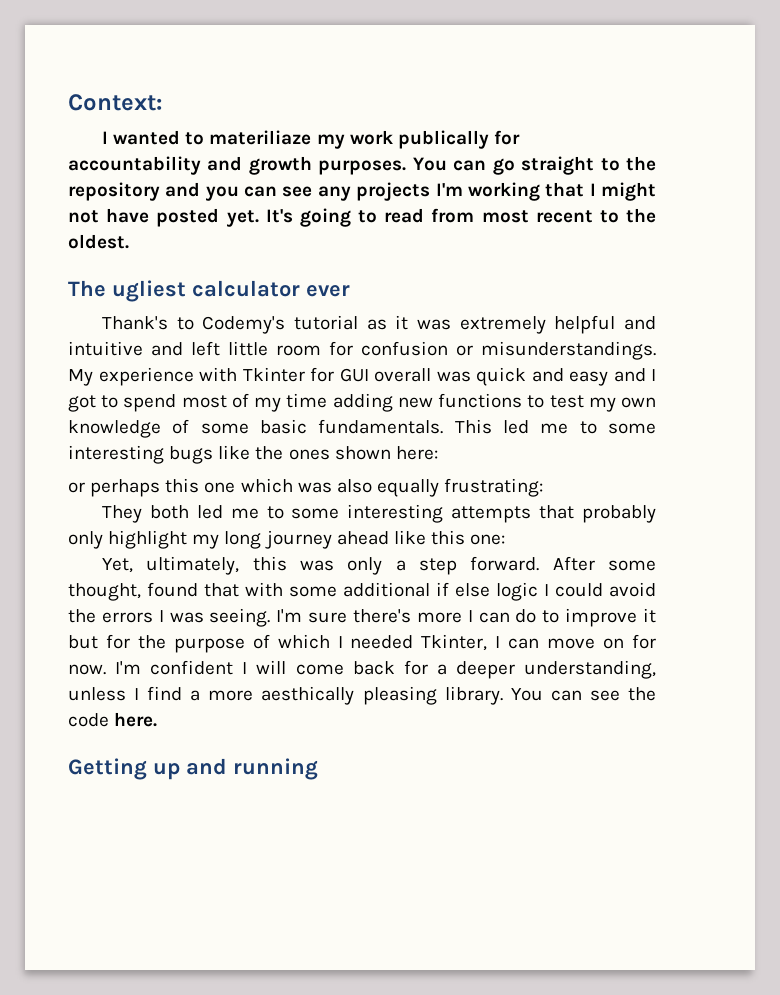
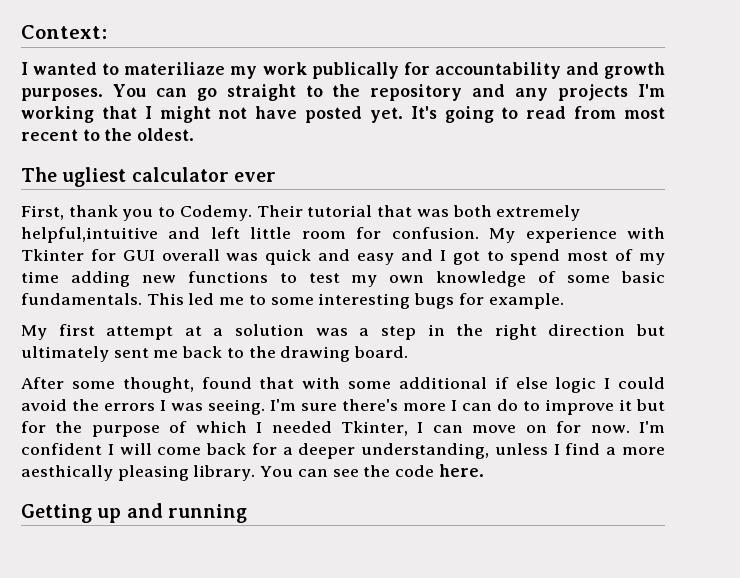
- You can go straight to the repository and you can see any projects I'm working that I might not have posted yet.
+ You can go straight to the repository and any projects I'm working that I might not have posted yet.
- Thank's to Codemy's tutorial as it was extremely helpful and intuitive and left little room for confusion or misunderstandings.
+ First, thank you to Codemy. Their tutorial that was both extremely helpful,intuitive and left little room for confusion.
- This led me to some interesting bugs like the ones shown here:
- or perhaps this one which was also equally frustrating:
- They both led me to some interesting attempts that probably only highlight my long journey ahead like this one:
- Yet, ultimately, this was only a step forward. After some thought, found that with some additional if else logic I could avoid the errors I was seeing.
+ This led me to some interesting bugs for example.
+ My first attempt at a solution was a step in the right direction but ultimately sent me back to the drawing board.
+ After some thought, found that with some additional if else logic I could avoid the errors I was seeing.

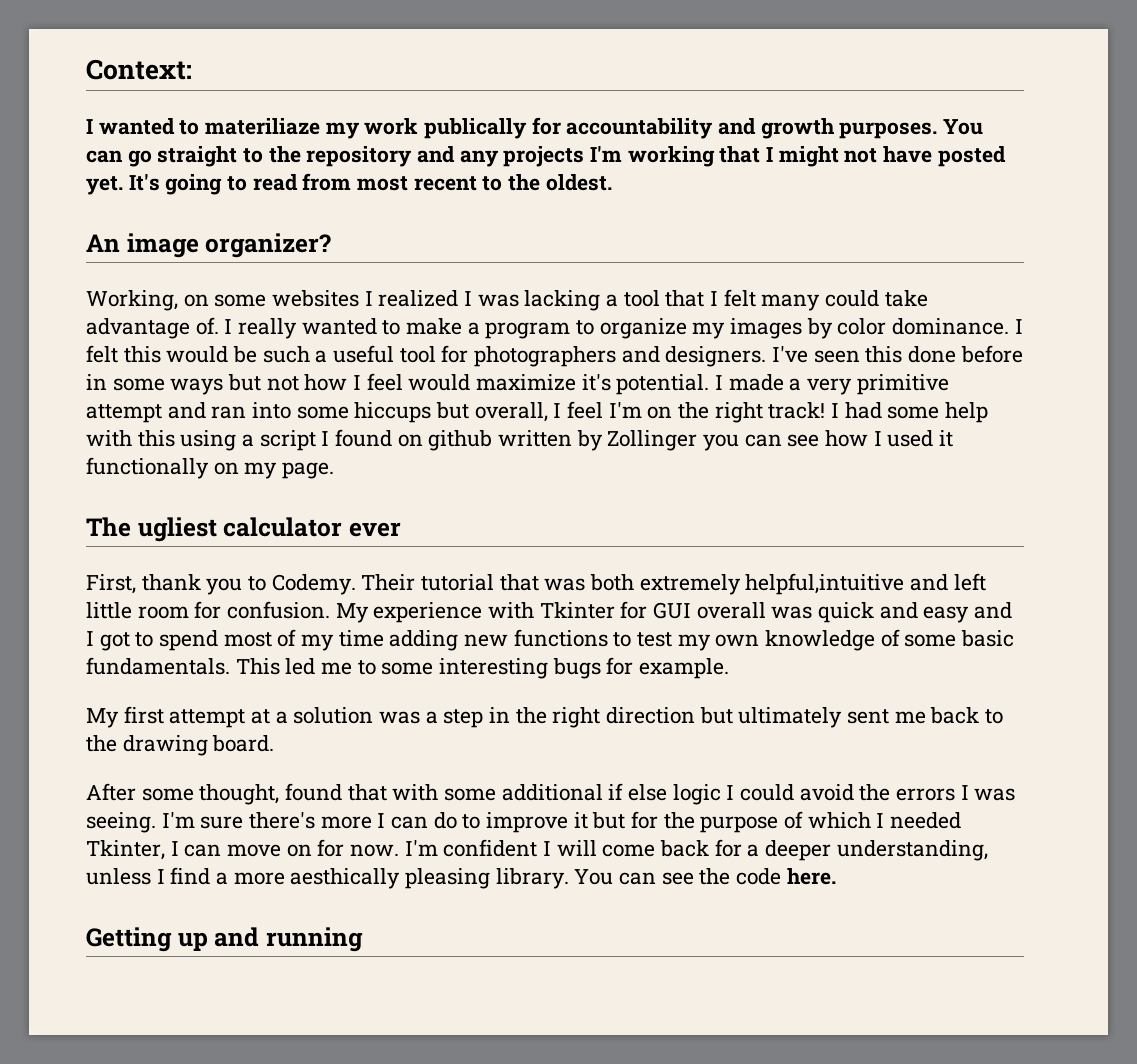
+ An image organizer?
+ Working, on some websites I realized I was lacking a tool that I felt many could take advantage of. I really wanted to make a program to organize my images by color dominance. I felt this would be such a useful tool for photographers and designers. I've seen this done before in some ways but not how I feel would maximize it's potential. I made a very primitive attempt and ran into some hiccups but overall, I feel I'm on the right track! I had some help with this using a script I found on github written by Zollinger you can see how I used it functionally on my page.

